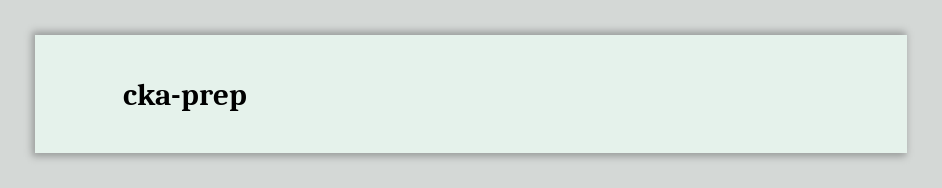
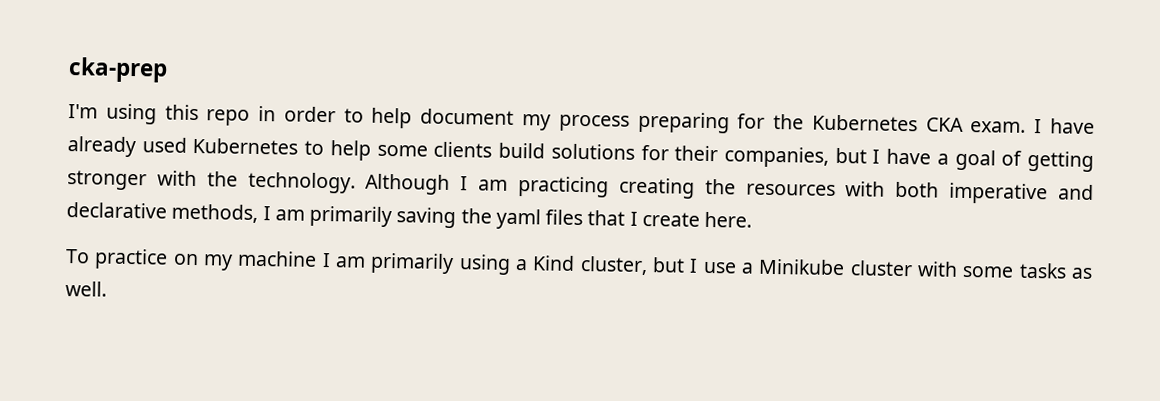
+ I'm using this repo in order to help document my process preparing for the Kubernetes CKA exam. I have already used Kubernetes to help some clients build solutions for their companies, but I have a goal of getting stronger with the technology. Although I am practicing creating the resources with both imperative and declarative methods, I am primarily saving the yaml files that I create here.
+ To practice on my machine I am primarily using a Kind cluster, but I use a Minikube cluster with some tasks as well.

